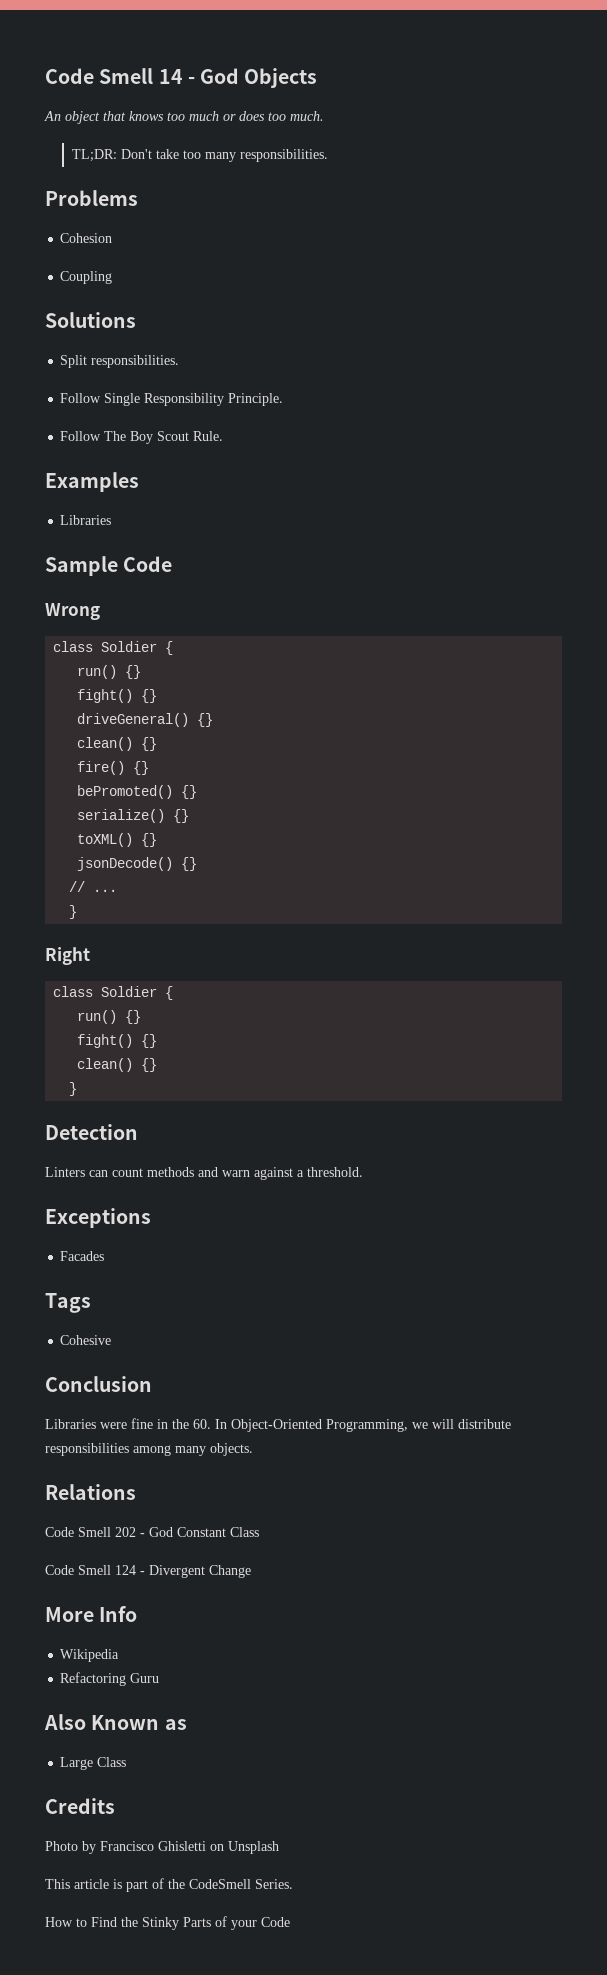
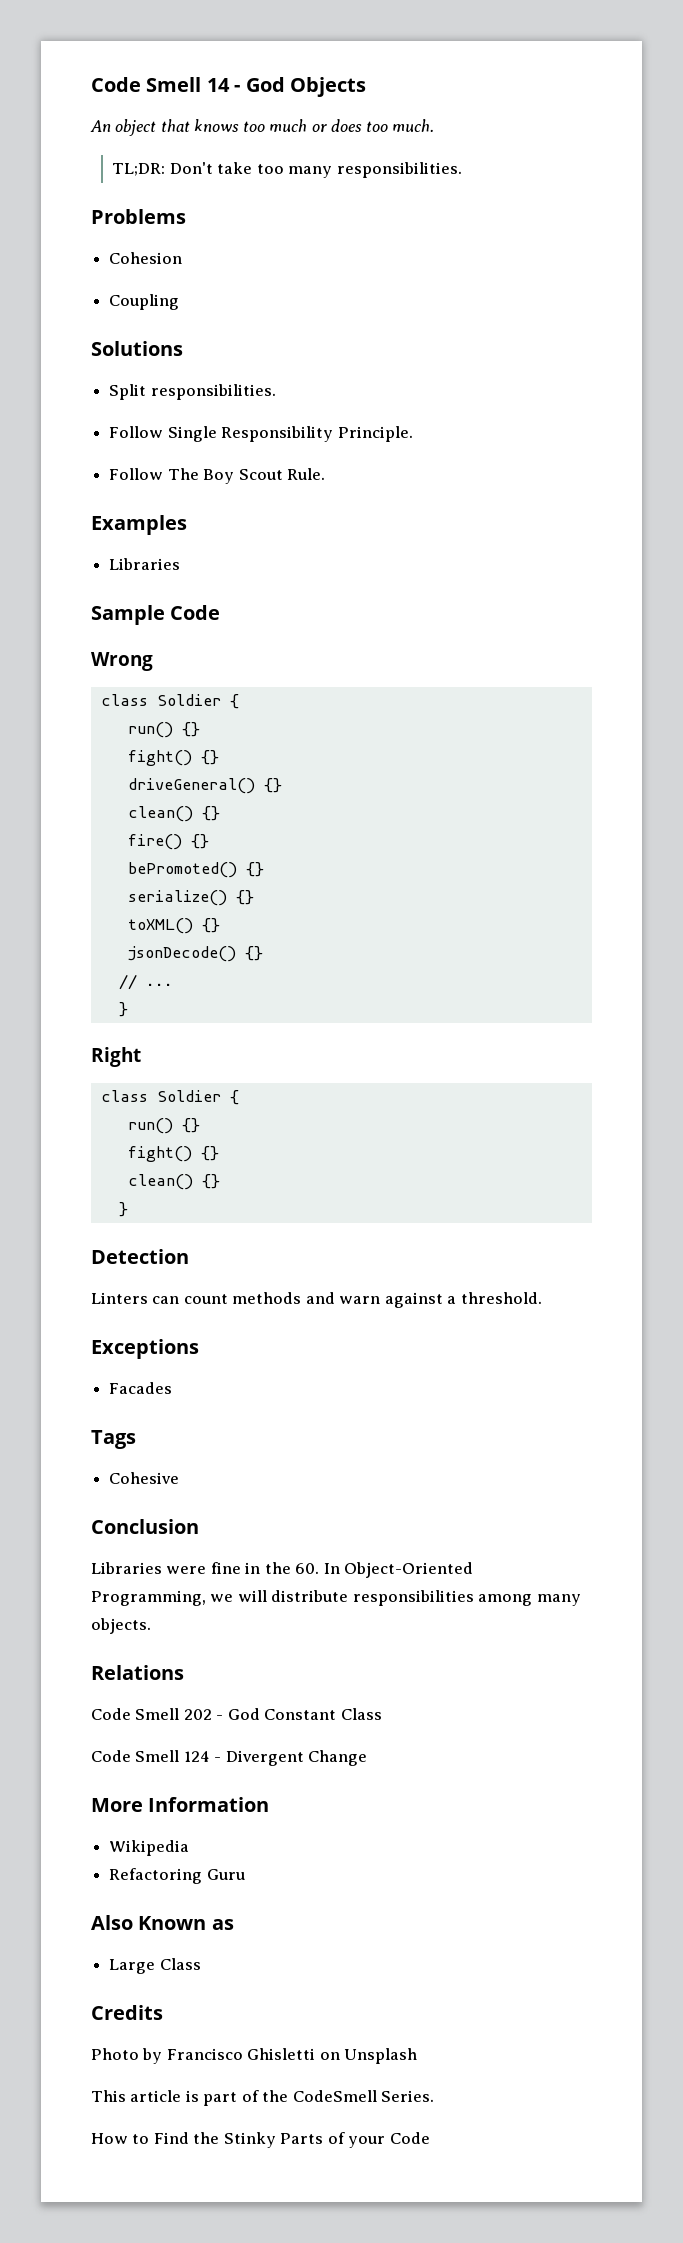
- More Info
+ More Information

